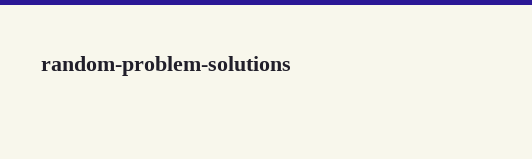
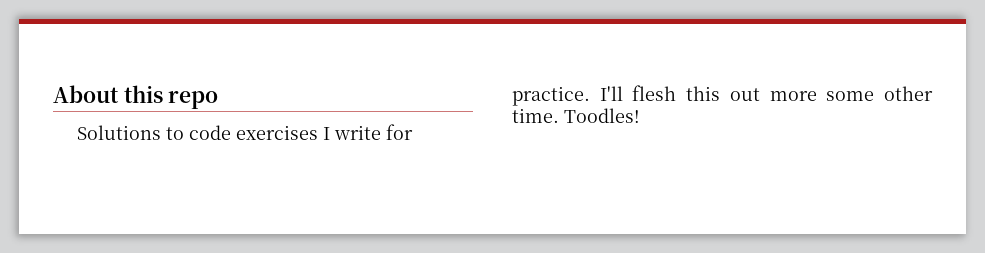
- random-problem-solutions
+ About this repo
+ Solutions to code exercises I write for practice. I'll flesh this out more some other time. Toodles!

